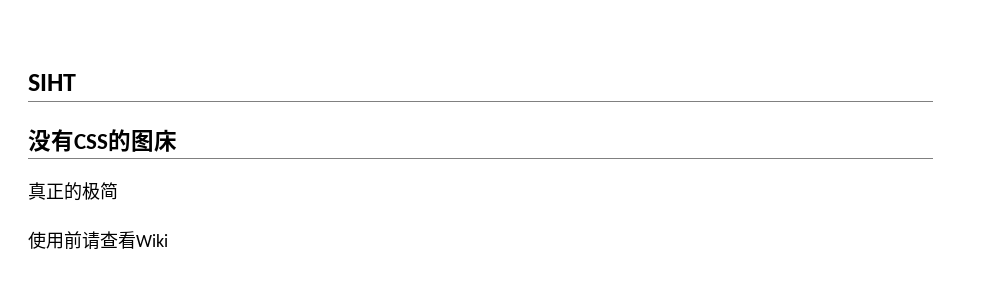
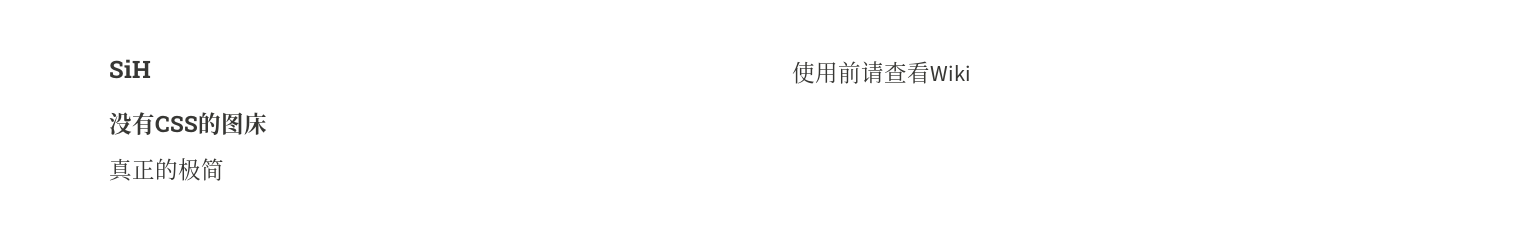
- SIHT
+ SiH

